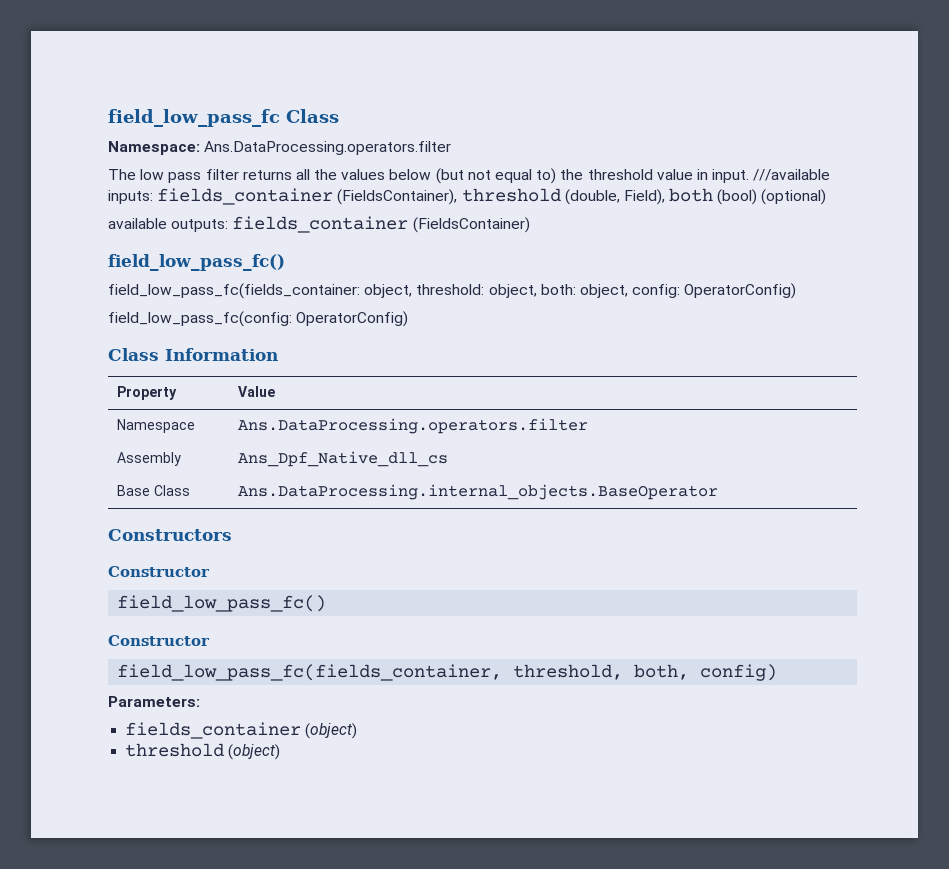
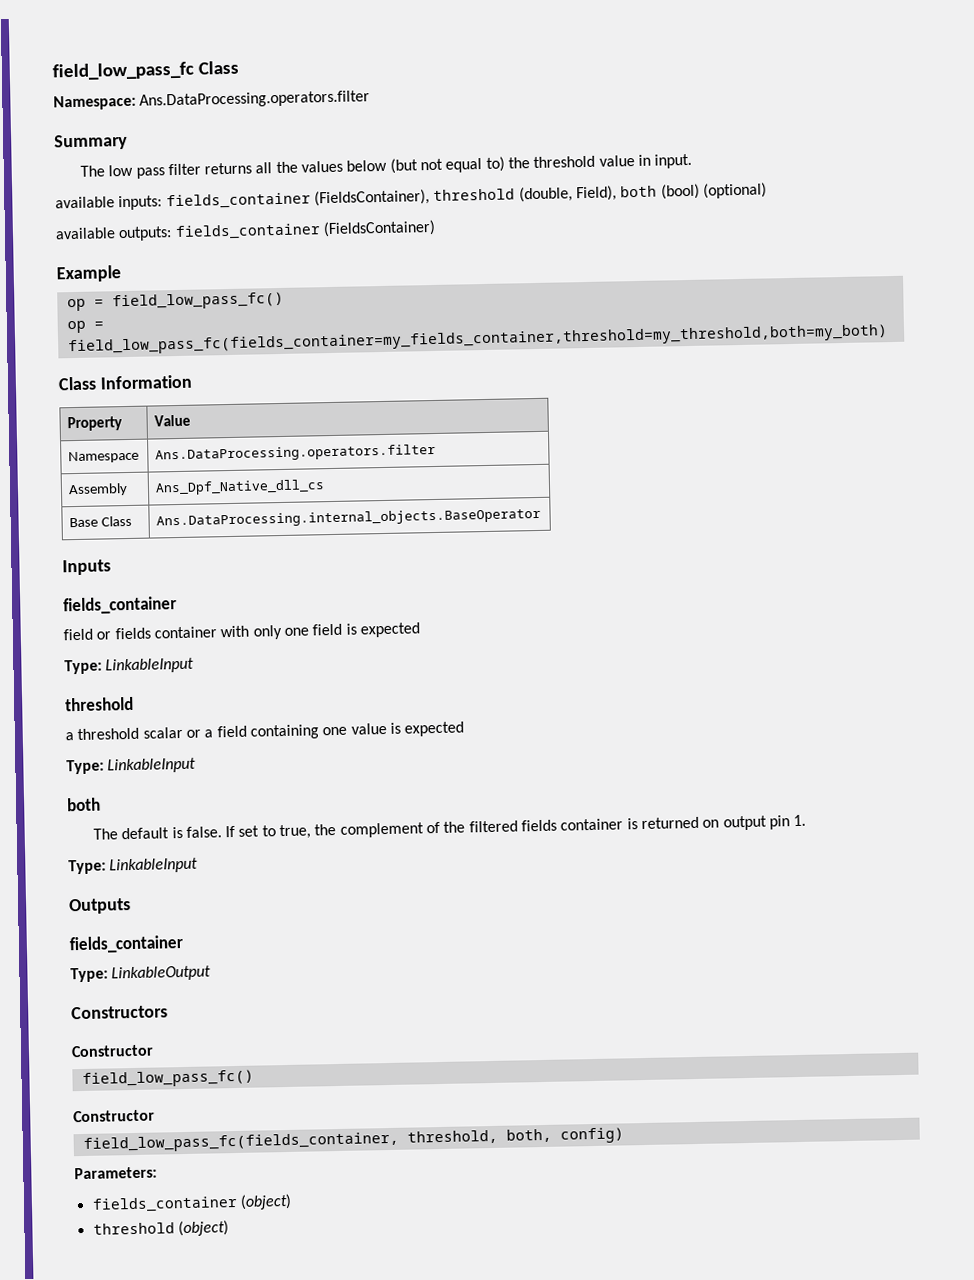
+ Summary
- The low pass filter returns all the values below (but not equal to) the threshold value in input. ///available inputs: fields_container (FieldsContainer), threshold (double, Field), both (bool) (optional)
+ The low pass filter returns all the values below (but not equal to) the threshold value in input.
+ available inputs: fields_container (FieldsContainer), threshold (double, Field), both (bool) (optional)
  available outputs: fields_container (FieldsContainer)
- field_low_pass_fc()
- field_low_pass_fc(fields_container: object, threshold: object, both: object, config: OperatorConfig)
- field_low_pass_fc(config: OperatorConfig)
+ Example
+ op = field_low_pass_fc()
+ op = field_low_pass_fc(fields_container=my_fields_container,threshold=my_threshold,both=my_both)
+ Inputs
+ fields_container
+ field or fields container with only one field is expected
+ Type: LinkableInput
+ threshold
+ a threshold scalar or a field containing one value is expected
+ Type: LinkableInput
+ both
+ The default is false. If set to true, the complement of the filtered fields container is returned on output pin 1.
+ Type: LinkableInput
+ Outputs
+ fields_container
+ Type: LinkableOutput

